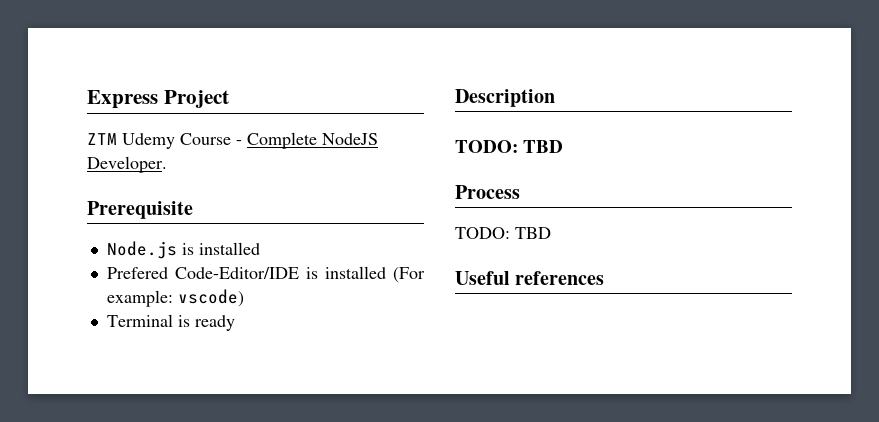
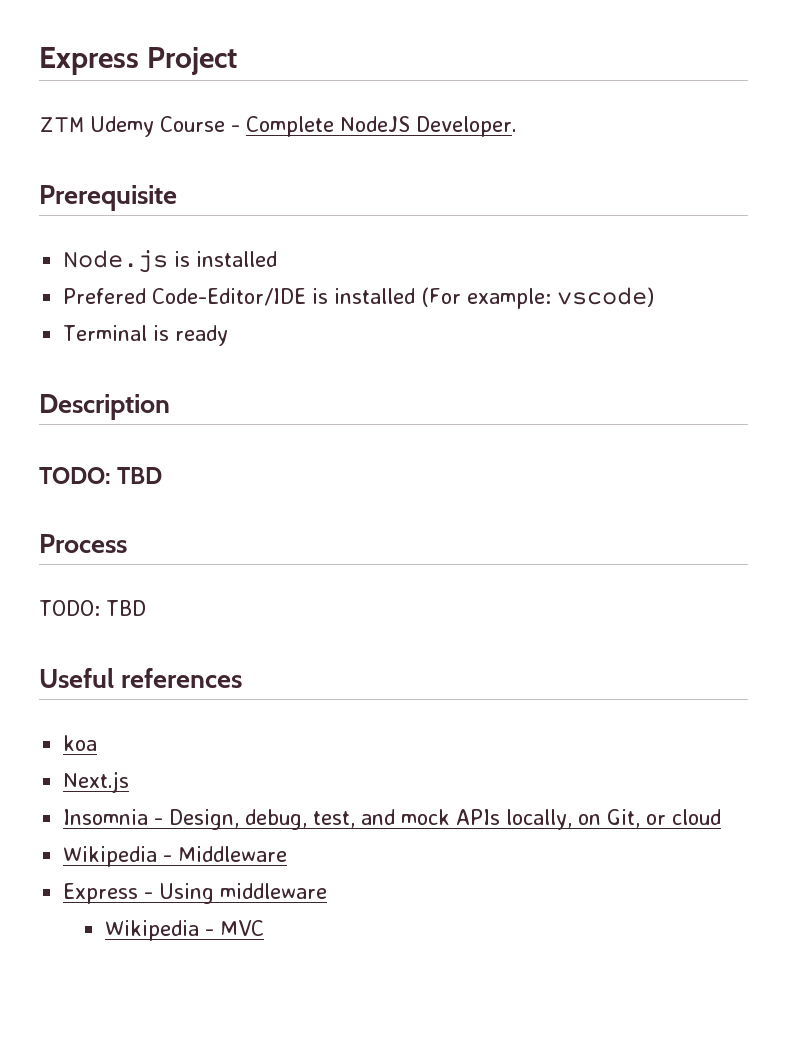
+ koa
+ Next.js
+ Insomnia - Design, debug, test, and mock APIs locally, on Git, or cloud
+ Wikipedia - Middleware
+ Express - Using middleware
+ Wikipedia - MVC

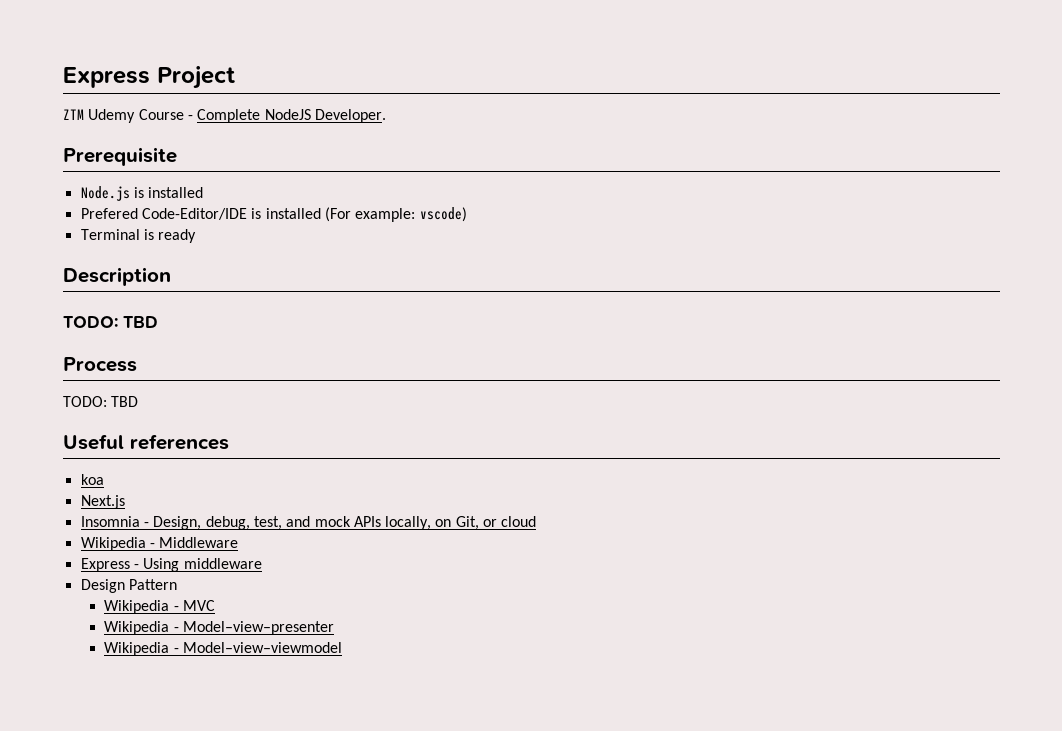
+ Design Pattern
+ Wikipedia - Model–view–presenter
+ Wikipedia - Model–view–viewmodel

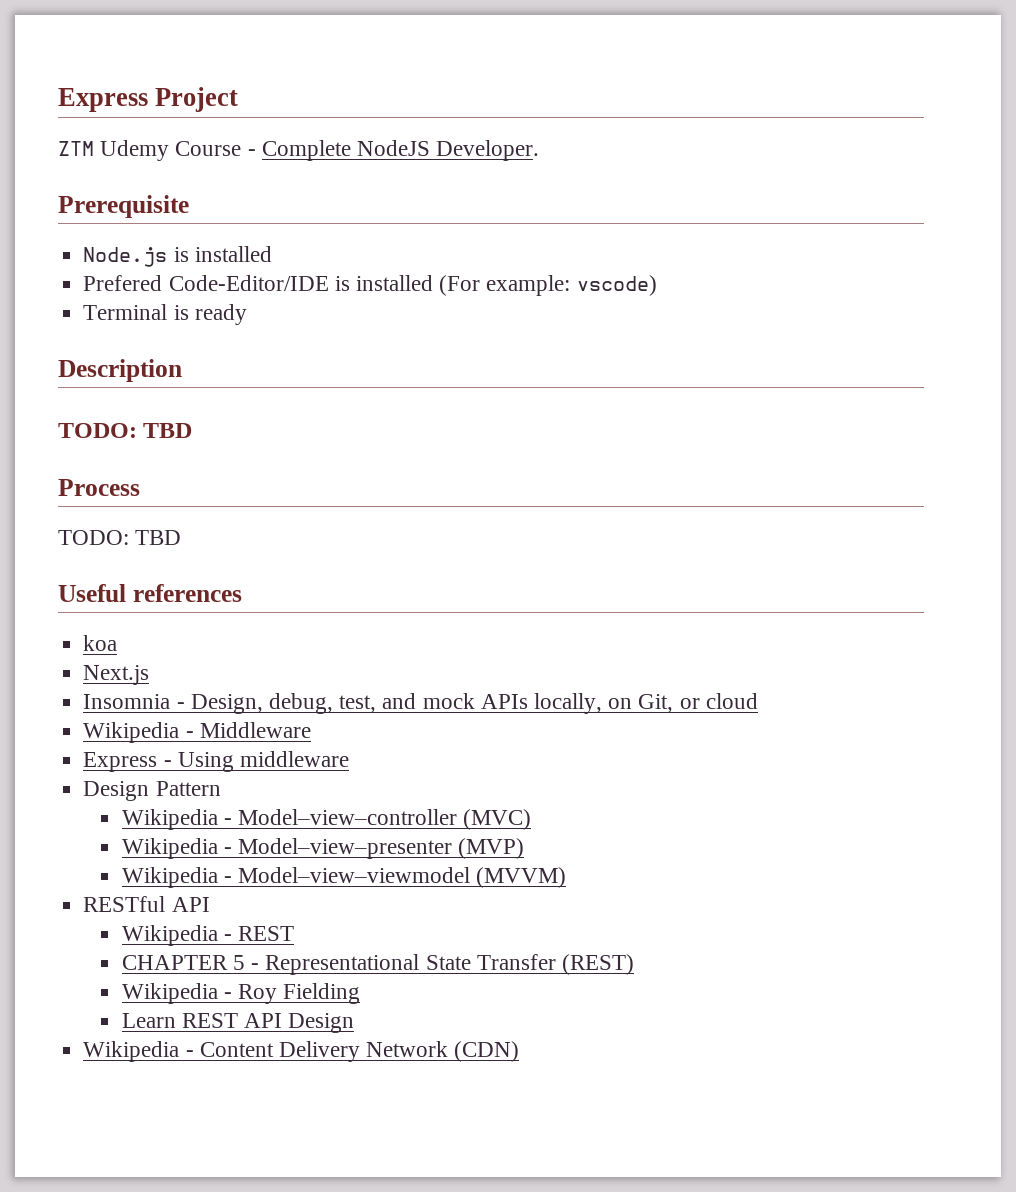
- Wikipedia - MVC
+ Wikipedia - Model–view–controller (MVC)
- Wikipedia - Model–view–presenter
+ Wikipedia - Model–view–presenter (MVP)
- Wikipedia - Model–view–viewmodel
+ Wikipedia - Model–view–viewmodel (MVVM)
+ RESTful API
+ Wikipedia - REST
+ CHAPTER 5 - Representational State Transfer (REST)
+ Wikipedia - Roy Fielding
+ Learn REST API Design
+ Wikipedia - Content Delivery Network (CDN)

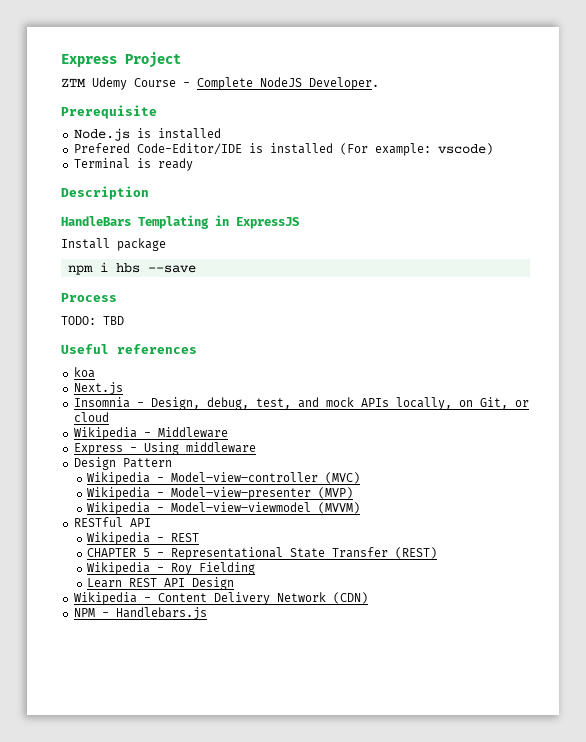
  Description
- TODO: TBD
+ HandleBars Templating in ExpressJS
+ Install package
+ npm i hbs --save
+ NPM - Handlebars.js

